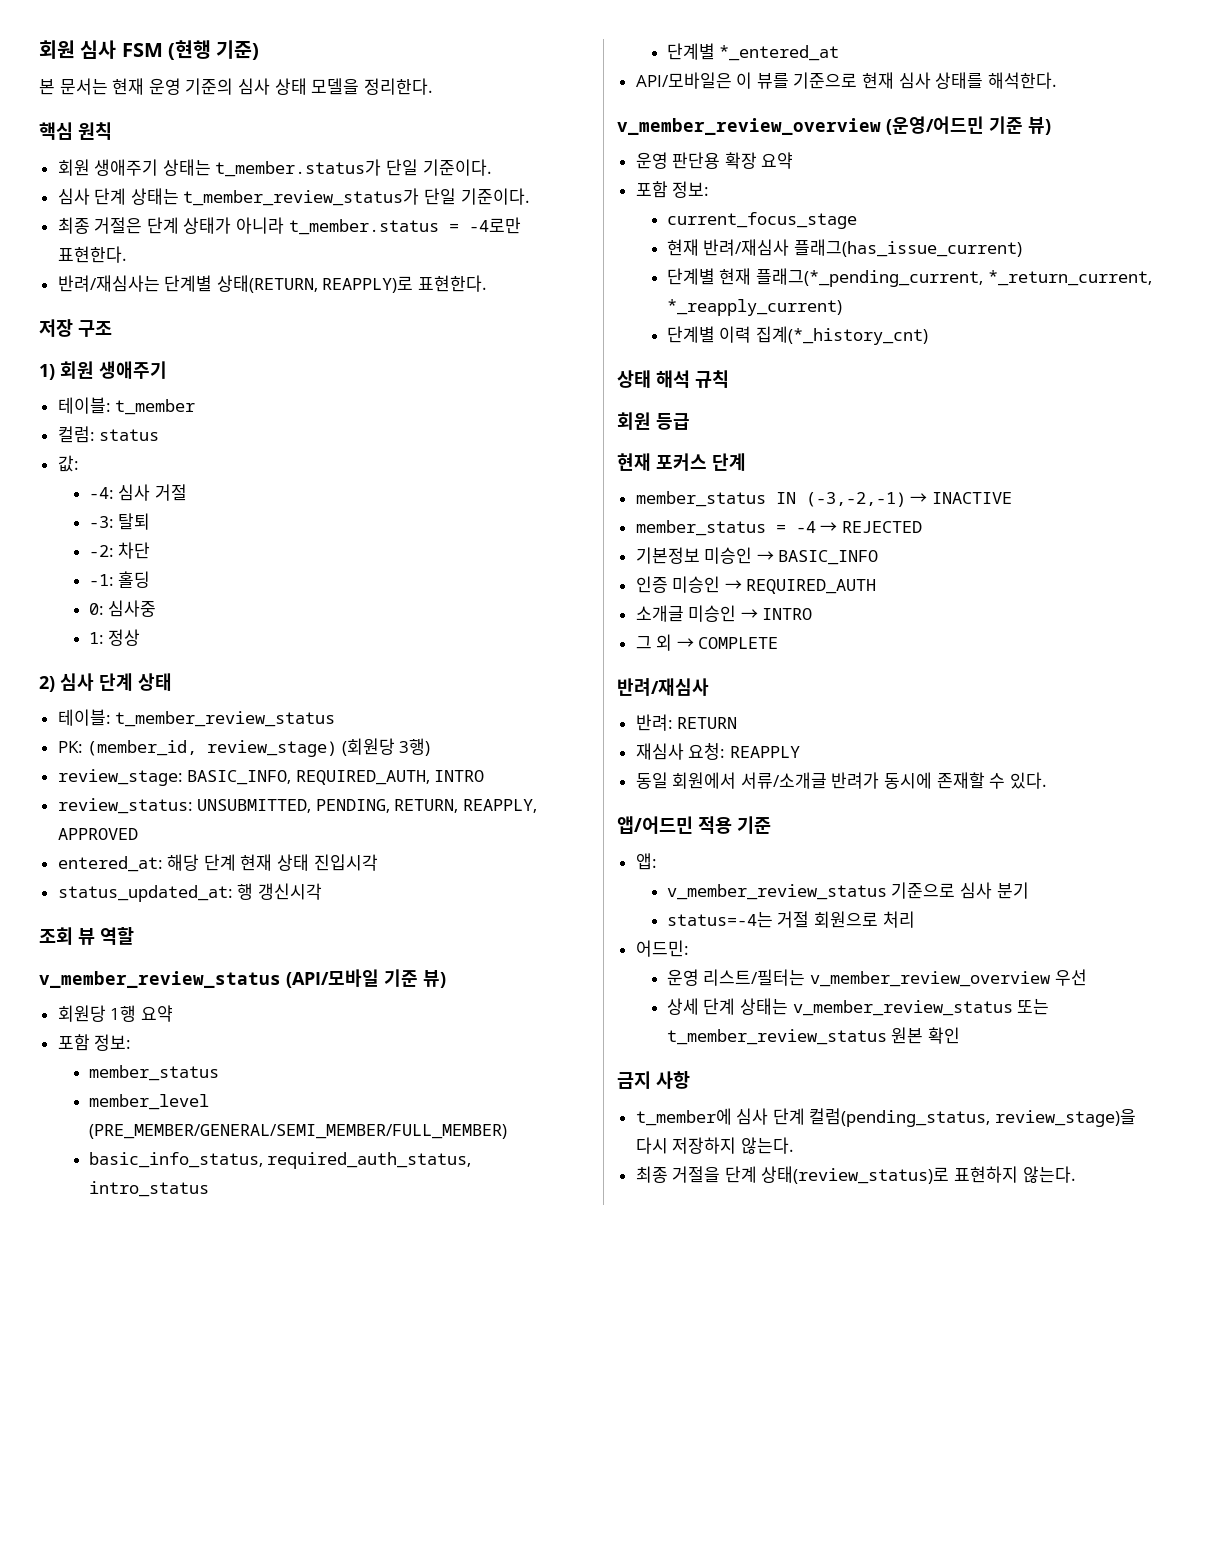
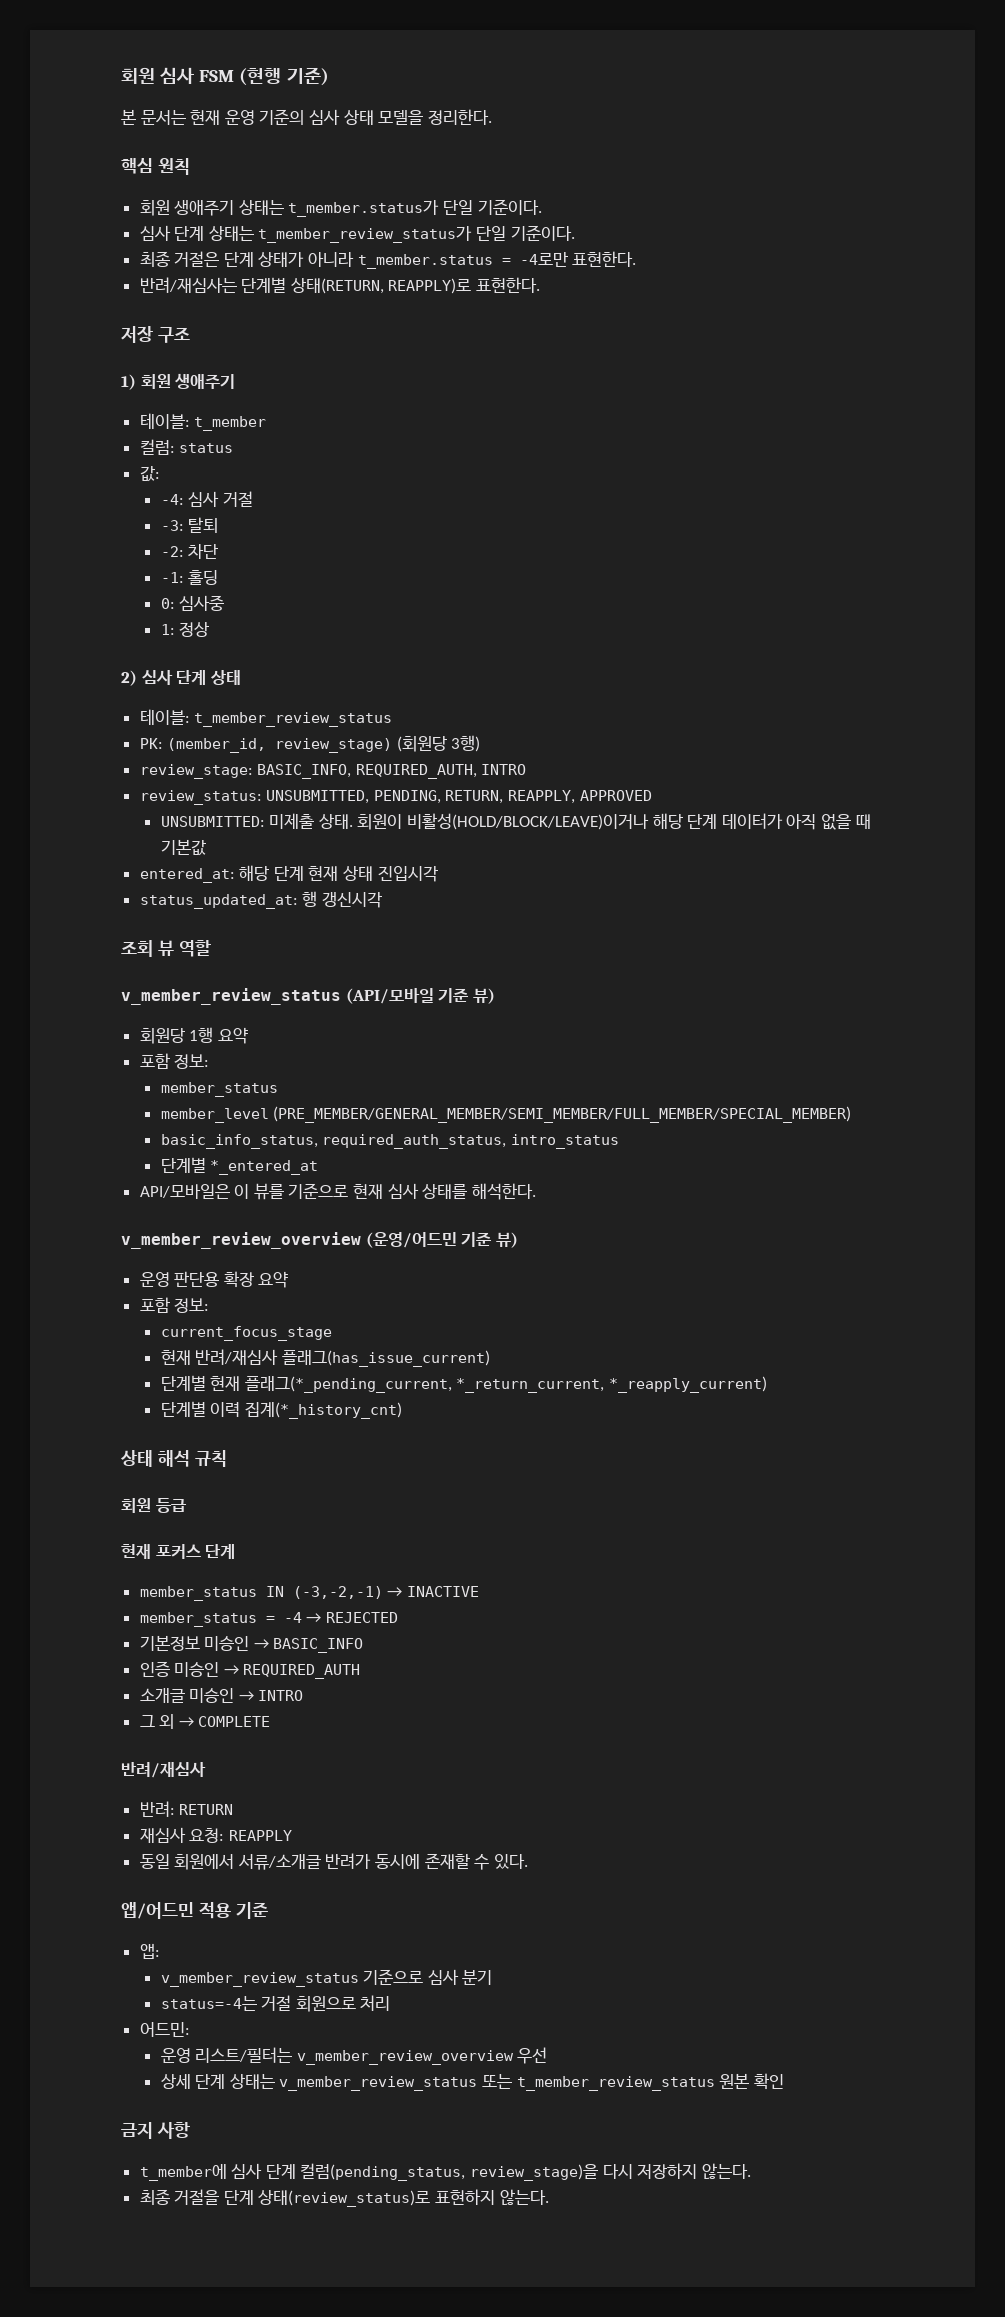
+ UNSUBMITTED: 미제출 상태. 회원이 비활성(HOLD/BLOCK/LEAVE)이거나 해당 단계 데이터가 아직 없을 때 기본값
- member_level (PRE_MEMBER/GENERAL/SEMI_MEMBER/FULL_MEMBER)
+ member_level (PRE_MEMBER/GENERAL_MEMBER/SEMI_MEMBER/FULL_MEMBER/SPECIAL_MEMBER)

